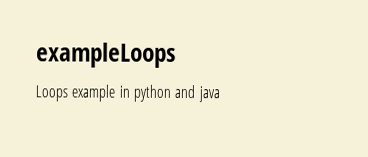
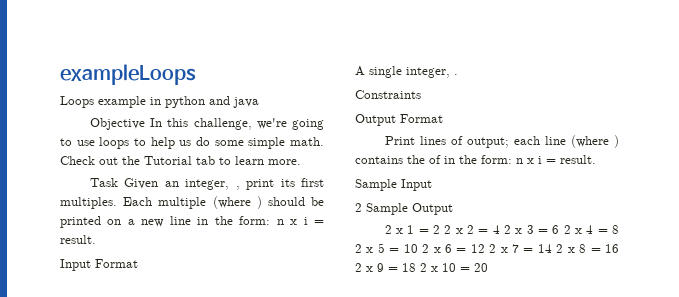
+ Objective In this challenge, we're going to use loops to help us do some simple math. Check out the Tutorial tab to learn more.
+ Task Given an integer, , print its first multiples. Each multiple (where ) should be printed on a new line in the form: n x i = result.
+ Input Format
+ A single integer, .
+ Constraints
+ Output Format
+ Print lines of output; each line (where ) contains the of in the form: n x i = result.
+ Sample Input
+ 2 Sample Output
+ 2 x 1 = 2 2 x 2 = 4 2 x 3 = 6 2 x 4 = 8 2 x 5 = 10 2 x 6 = 12 2 x 7 = 14 2 x 8 = 16 2 x 9 = 18 2 x 10 = 20

